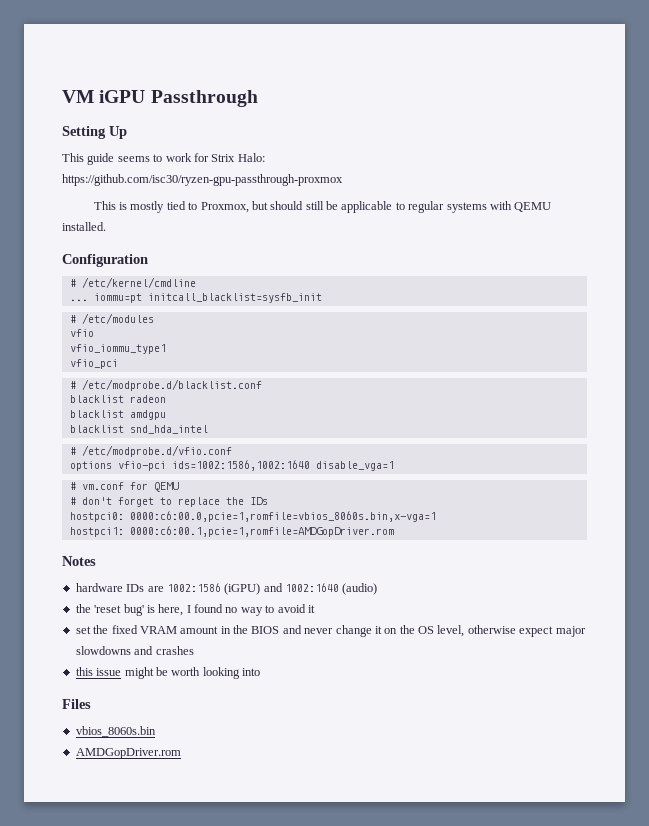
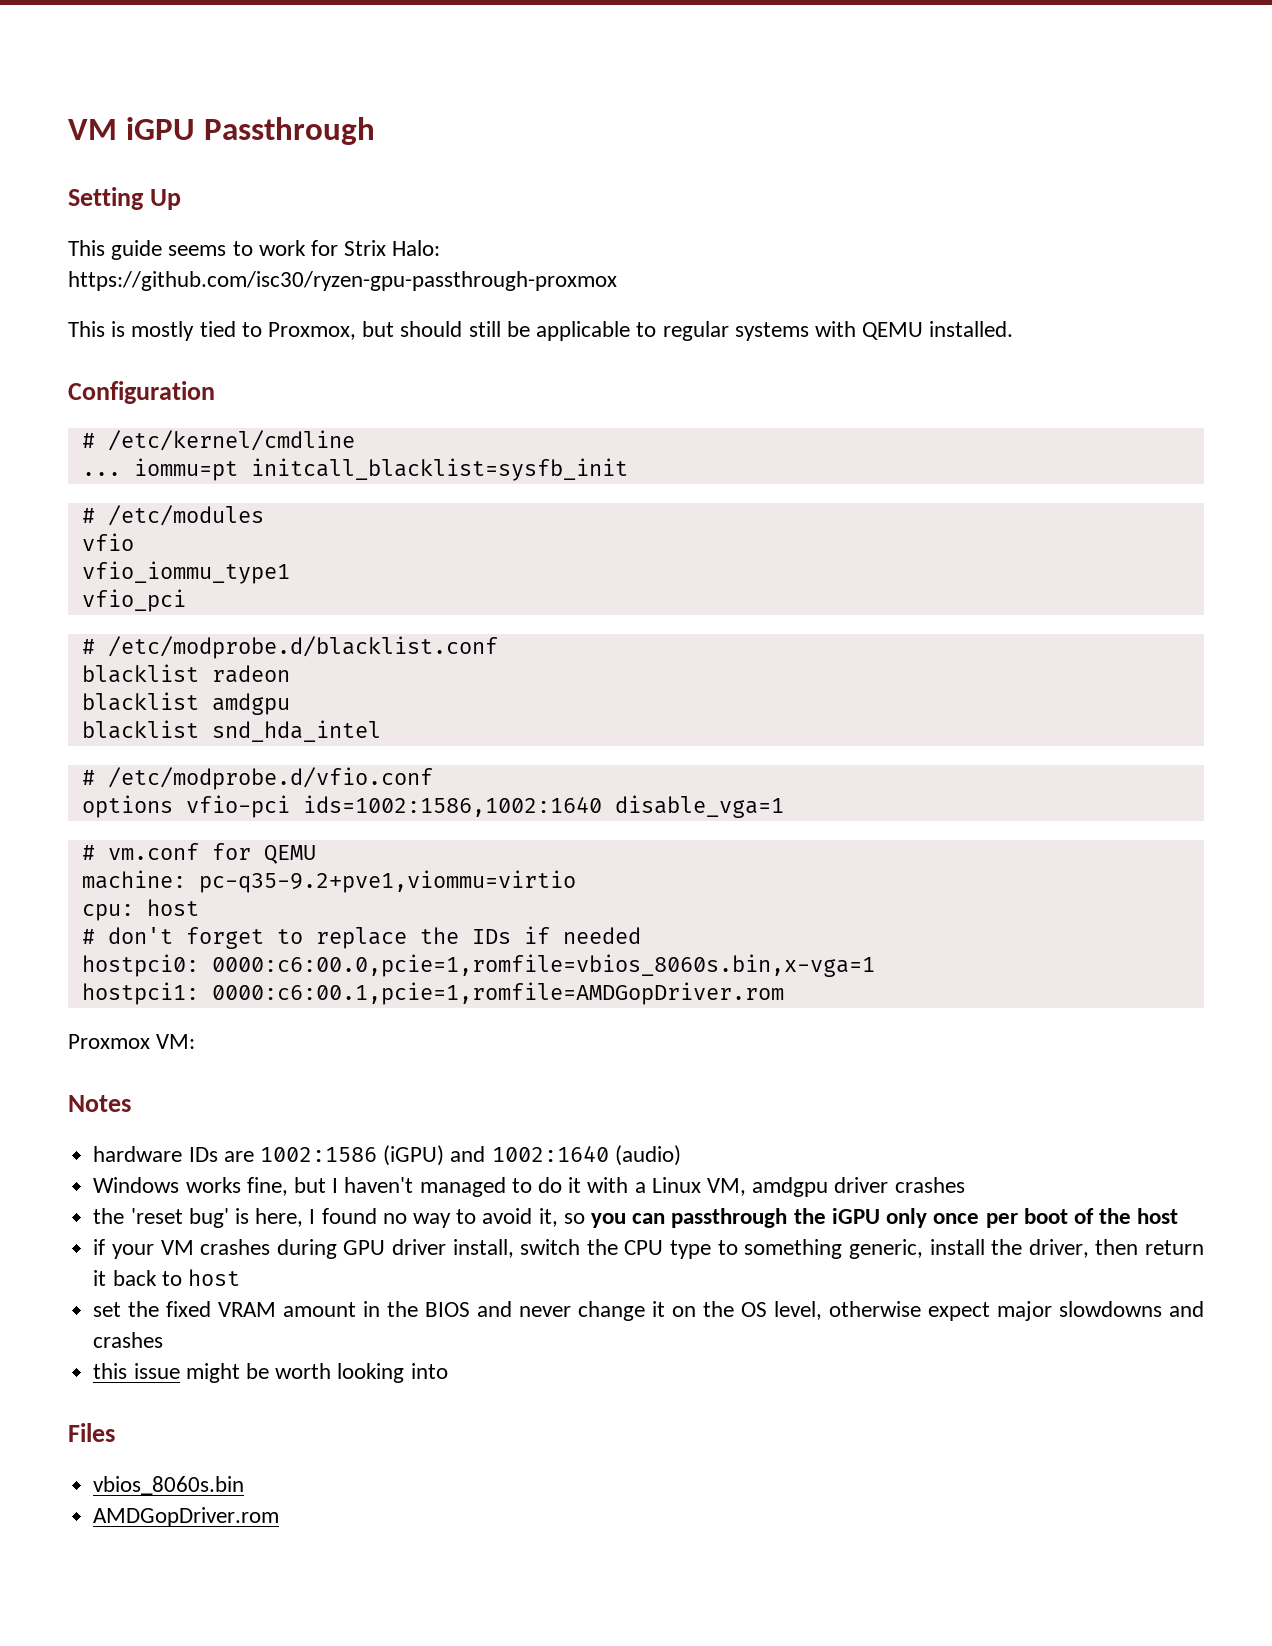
+ machine: pc-q35-9.2+pve1,viommu=virtio
+ cpu: host
- # don't forget to replace the IDs
+ # don't forget to replace the IDs if needed
+ Proxmox VM:
+ Windows works fine, but I haven't managed to do it with a Linux VM, amdgpu driver crashes
- the 'reset bug' is here, I found no way to avoid it
+ the 'reset bug' is here, I found no way to avoid it, so you can passthrough the iGPU only once per boot of the host
+ if your VM crashes during GPU driver install, switch the CPU type to something generic, install the driver, then return it back to host

